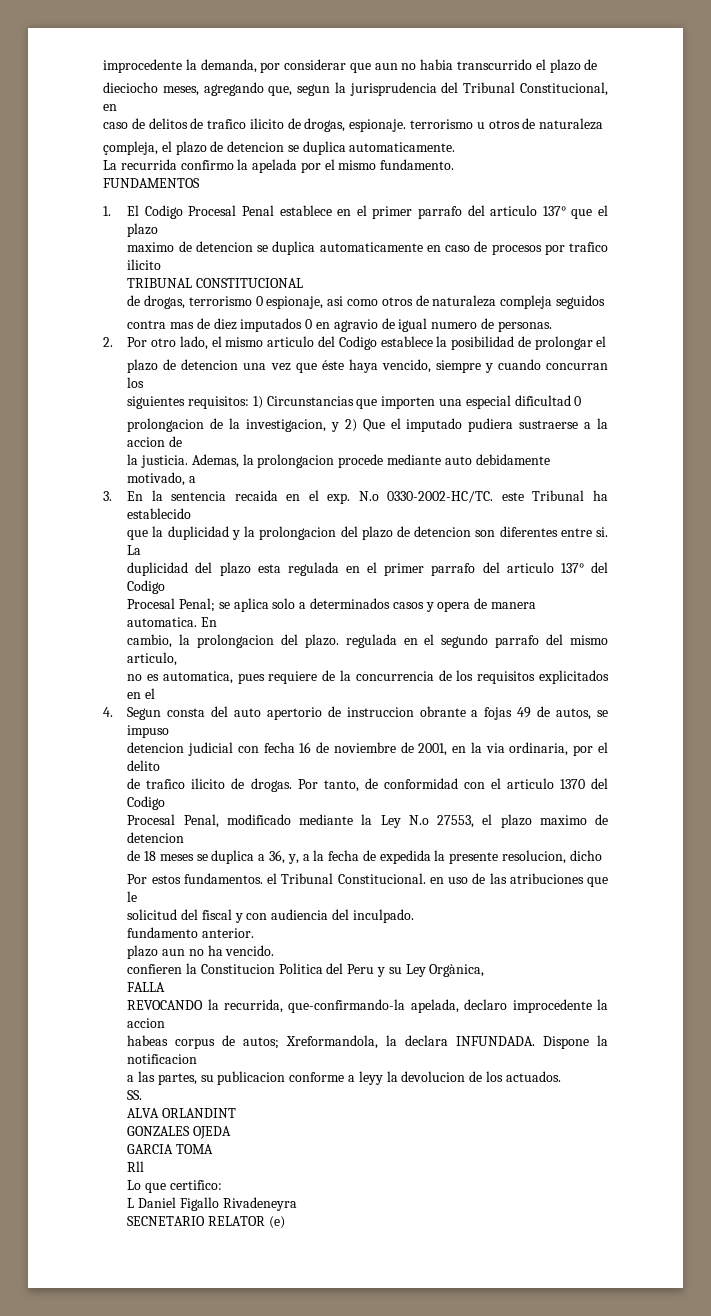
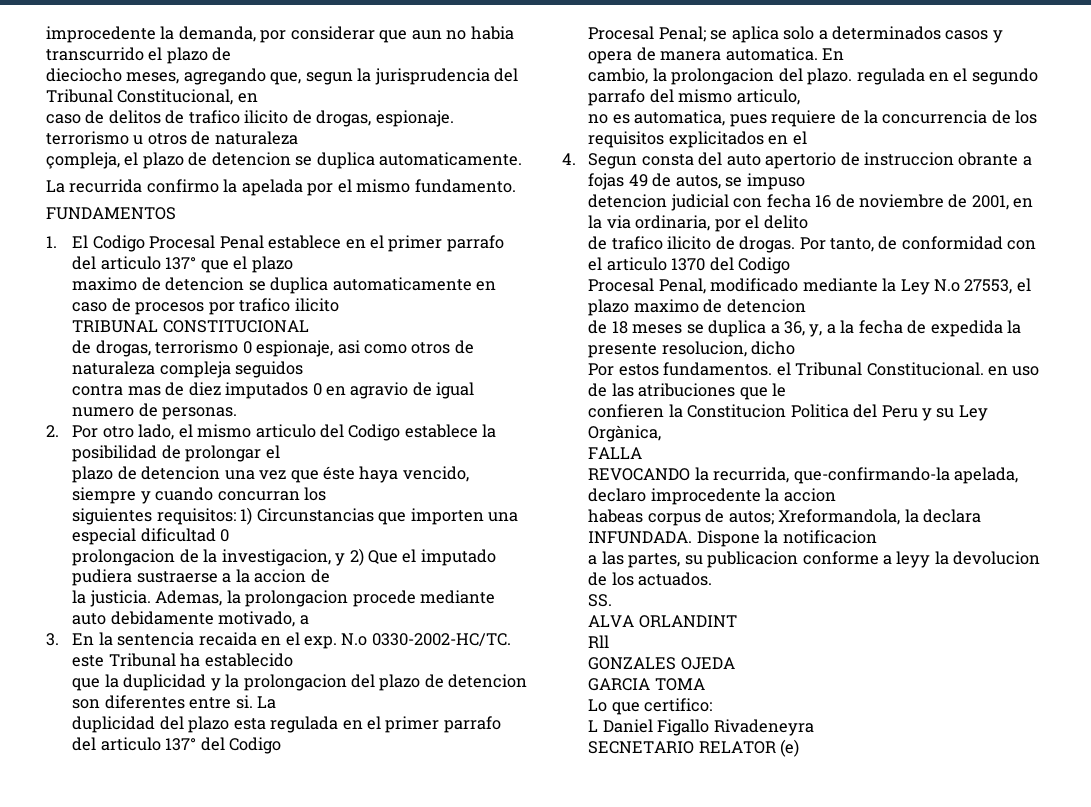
- solicitud del fiscal y con audiencia del inculpado.
- fundamento anterior.
- plazo aun no ha vencido.
+ Rll
- Rll

